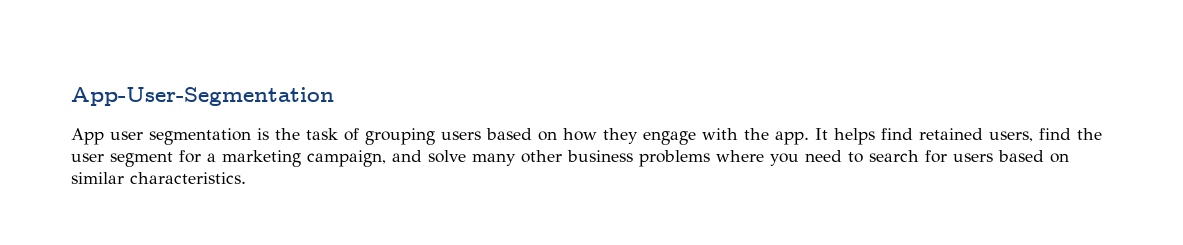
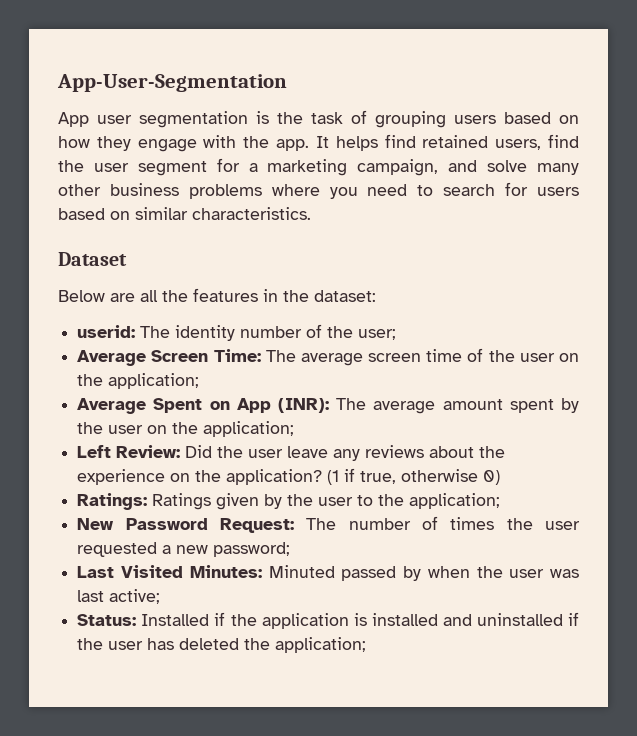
+ Dataset
+ Below are all the features in the dataset:
+ userid: The identity number of the user;
+ Average Screen Time: The average screen time of the user on the application;
+ Average Spent on App (INR): The average amount spent by the user on the application;
+ Left Review: Did the user leave any reviews about the experience on the application? (1 if true, otherwise 0)
+ Ratings: Ratings given by the user to the application;
+ New Password Request: The number of times the user requested a new password;
+ Last Visited Minutes: Minuted passed by when the user was last active;
+ Status: Installed if the application is installed and uninstalled if the user has deleted the application;

